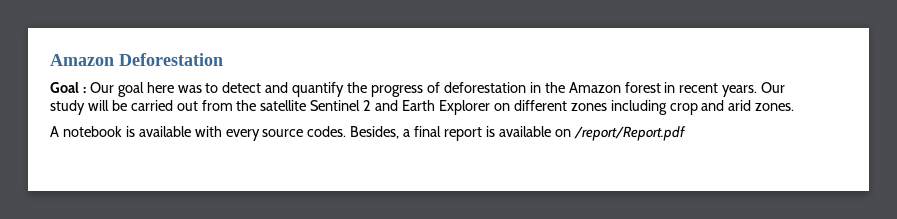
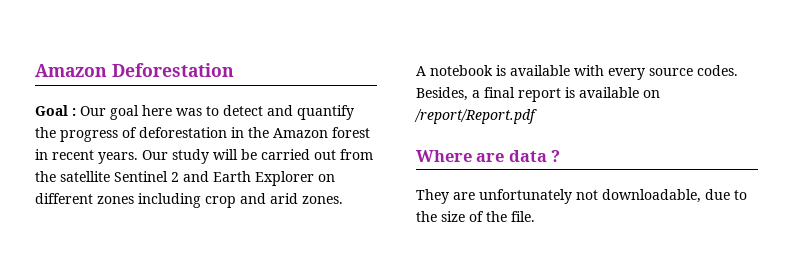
+ Where are data ?
+ They are unfortunately not downloadable, due to the size of the file.

